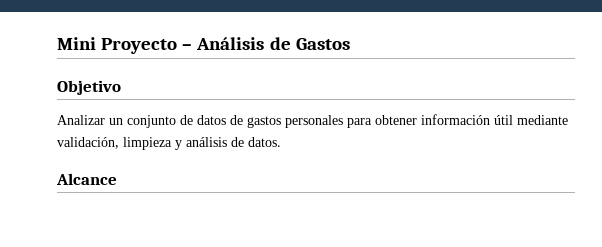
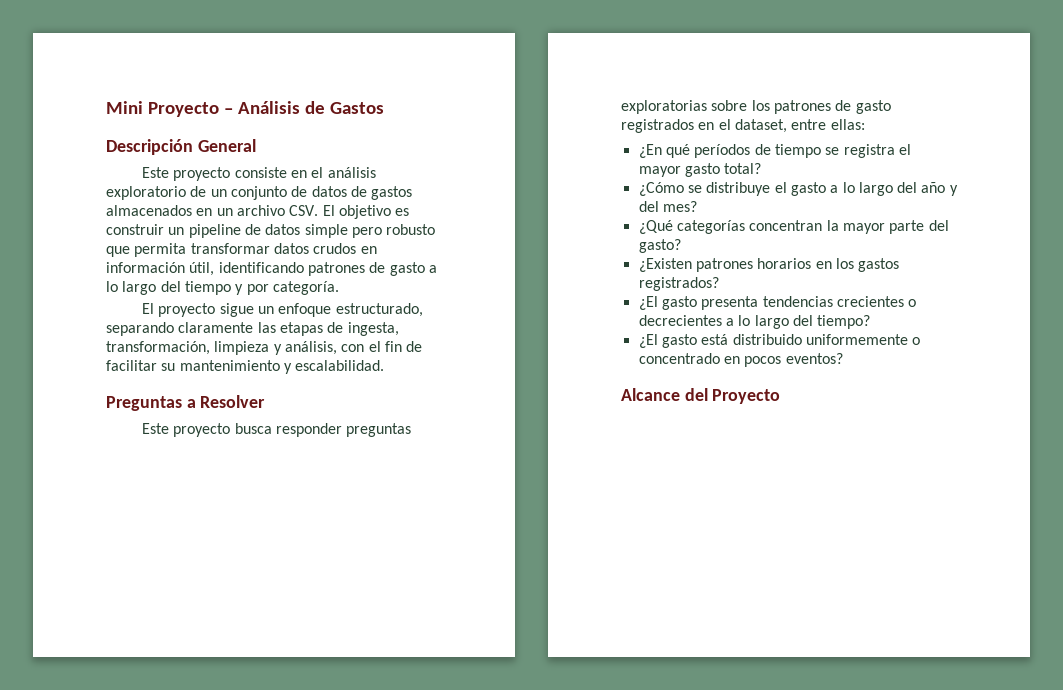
- Objetivo
- Analizar un conjunto de datos de gastos personales para obtener información útil mediante validación, limpieza y análisis de datos.
+ Descripción General
+ Este proyecto consiste en el análisis exploratorio de un conjunto de datos de gastos almacenados en un archivo CSV. El objetivo es construir un pipeline de datos simple pero robusto que permita transformar datos crudos en información útil, identificando patrones de gasto a lo largo del tiempo y por categoría.
+ El proyecto sigue un enfoque estructurado, separando claramente las etapas de ingesta, transformación, limpieza y análisis, con el fin de facilitar su mantenimiento y escalabilidad.
+ Preguntas a Resolver
+ Este proyecto busca responder preguntas exploratorias sobre los patrones de gasto registrados en el dataset, entre ellas:
+ ¿En qué períodos de tiempo se registra el mayor gasto total?
+ ¿Cómo se distribuye el gasto a lo largo del año y del mes?
+ ¿Qué categorías concentran la mayor parte del gasto?
+ ¿Existen patrones horarios en los gastos registrados?
+ ¿El gasto presenta tendencias crecientes o decrecientes a lo largo del tiempo?
+ ¿El gasto está distribuido uniformemente o concentrado en pocos eventos?
- Alcance
+ Alcance del Proyecto

